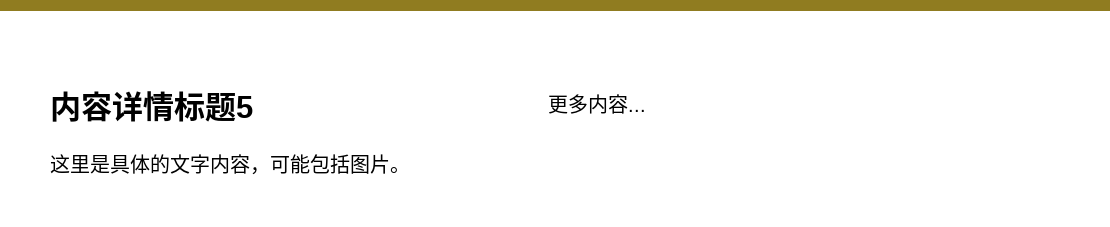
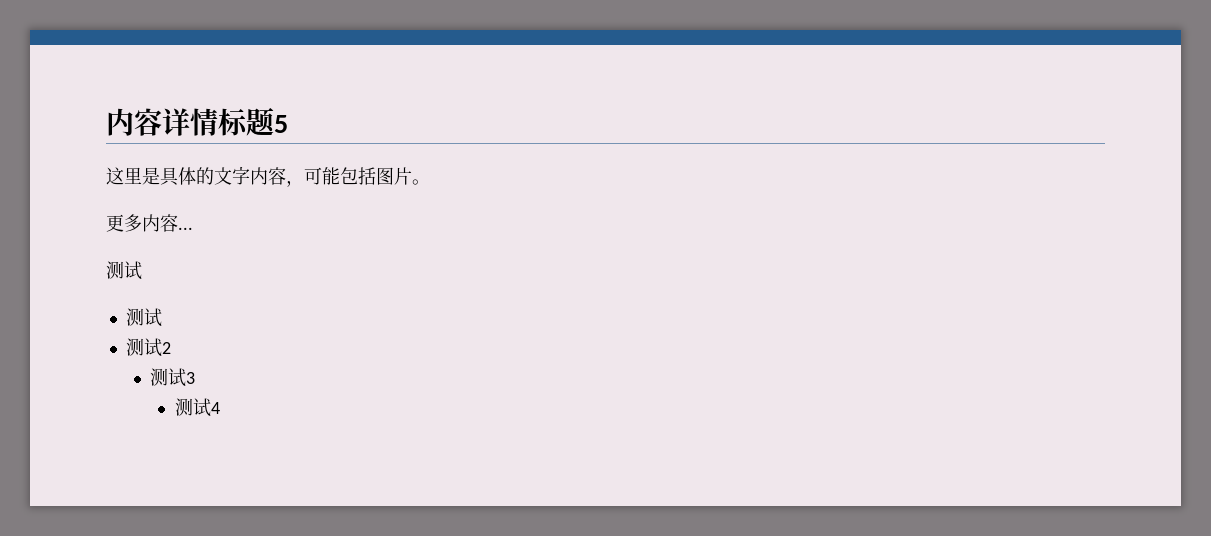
  更多内容...
+ 测试
+ 测试
+ 测试2
+ 测试3
+ 测试4

